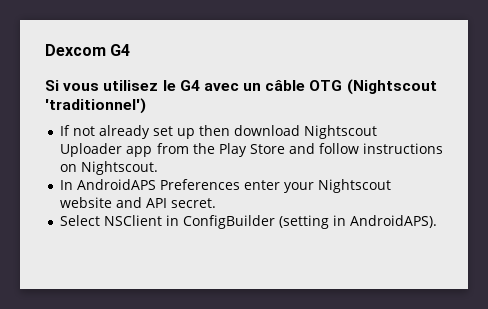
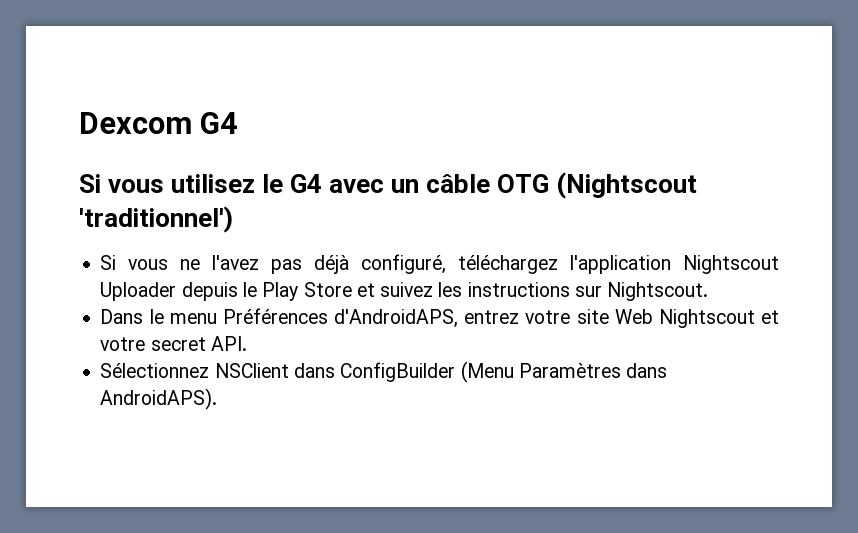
- If not already set up then download Nightscout Uploader app from the Play Store and follow instructions on Nightscout.
- In AndroidAPS Preferences enter your Nightscout website and API secret.
- Select NSClient in ConfigBuilder (setting in AndroidAPS).
+ Si vous ne l'avez pas déjà configuré, téléchargez l'application Nightscout Uploader depuis le Play Store et suivez les instructions sur Nightscout.
+ Dans le menu Préférences d'AndroidAPS, entrez votre site Web Nightscout et votre secret API.
+ Sélectionnez NSClient dans ConfigBuilder (Menu Paramètres dans AndroidAPS).

